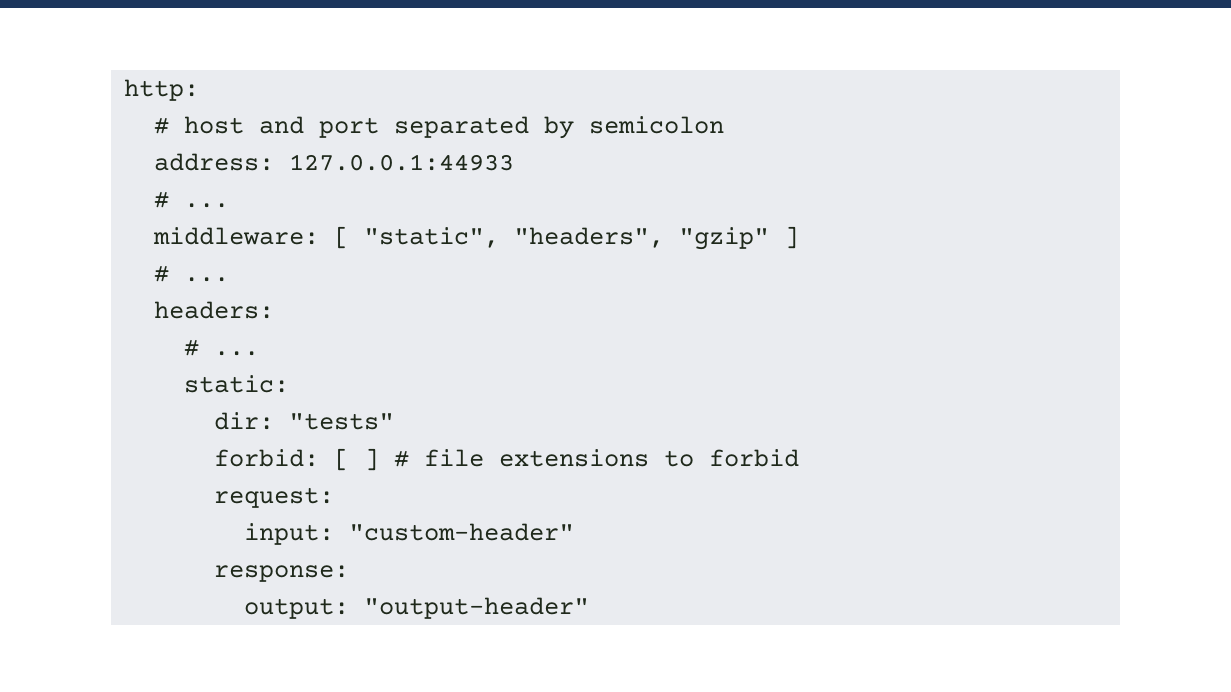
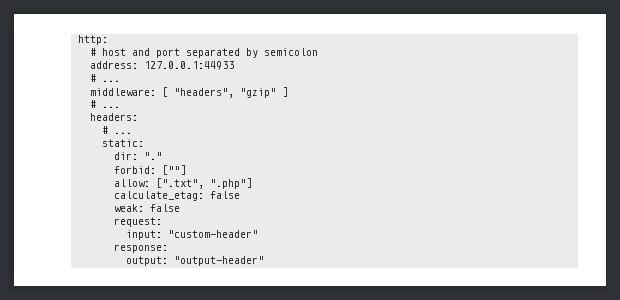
- middleware: [ "static", "headers", "gzip" ]
+ middleware: [ "headers", "gzip" ]
- dir: "tests"
+ dir: "."
- forbid: [ ] # file extensions to forbid
+ forbid: [""]
+ allow: [".txt", ".php"]
+ calculate_etag: false
+ weak: false

